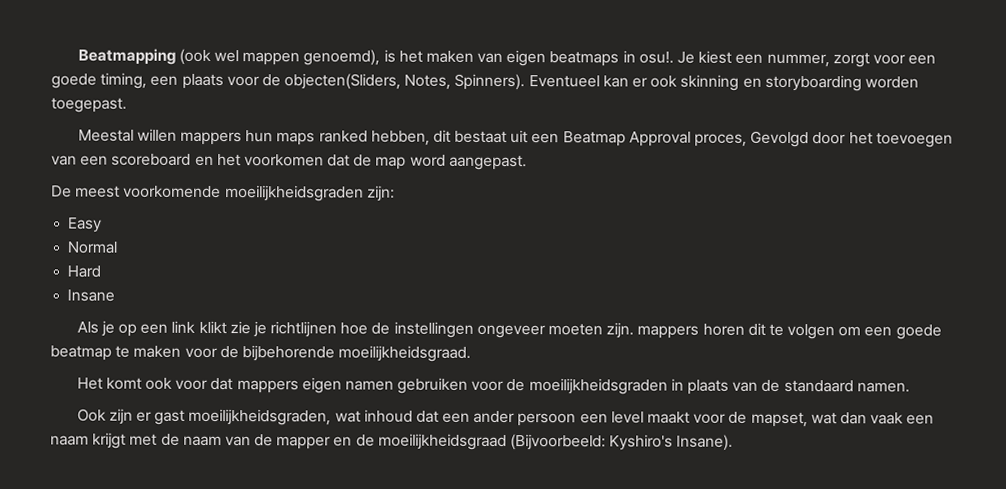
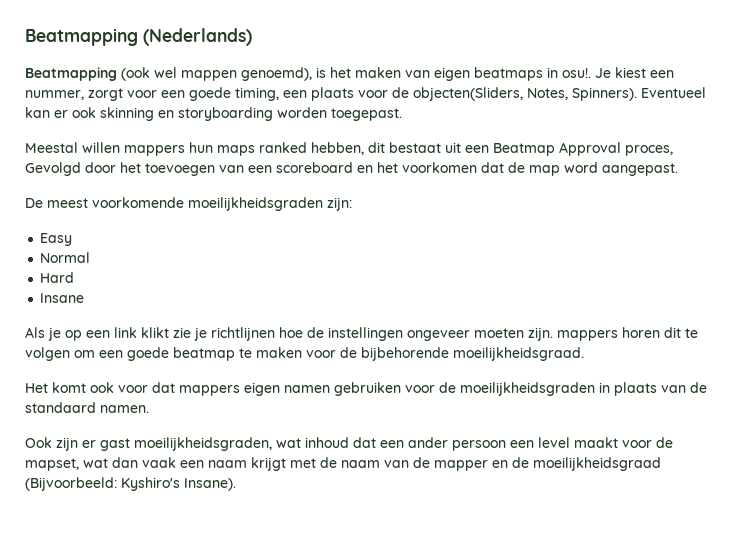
+ Beatmapping (Nederlands)

